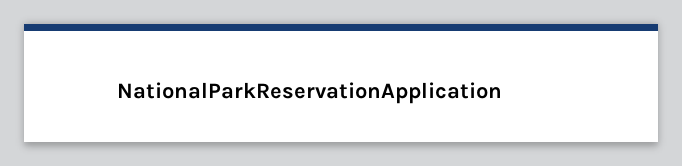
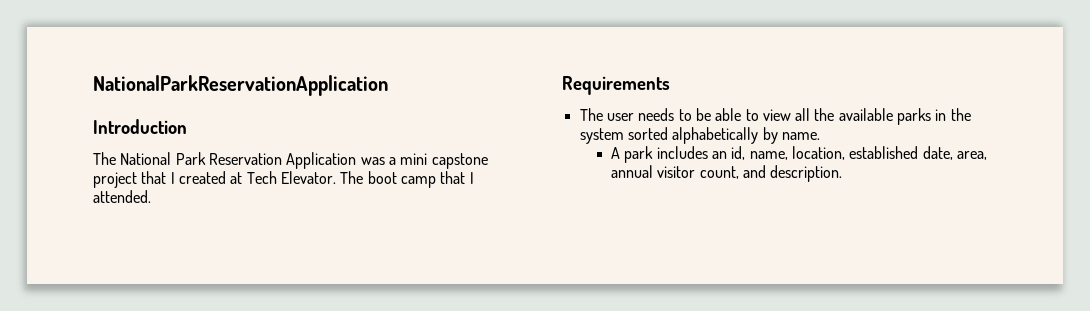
+ Introduction
+ The National Park Reservation Application was a mini capstone project that I created at Tech Elevator. The boot camp that I attended.
+ Requirements
+ The user needs to be able to view all the available parks in the system sorted alphabetically by name.
+ A park includes an id, name, location, established date, area, annual visitor count, and description.

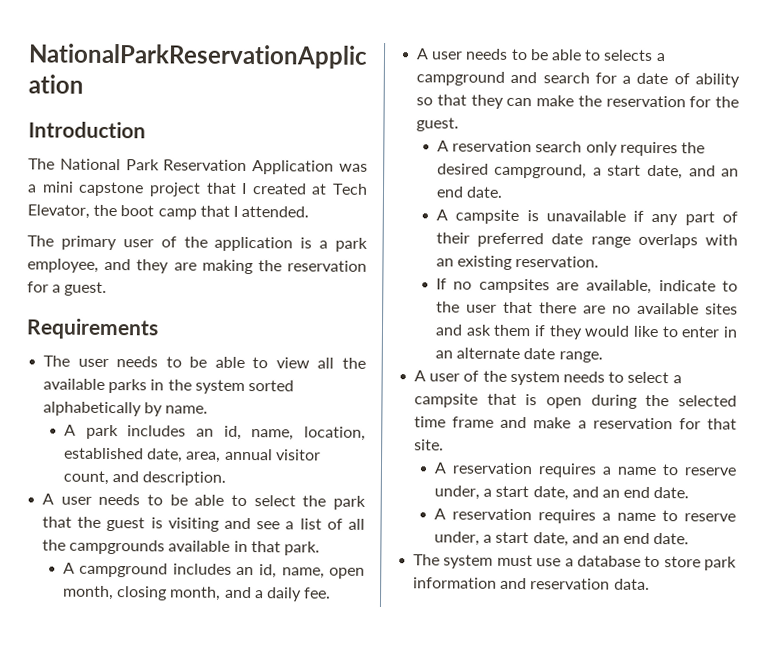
- The National Park Reservation Application was a mini capstone project that I created at Tech Elevator. The boot camp that I attended.
+ The National Park Reservation Application was a mini capstone project that I created at Tech Elevator, the boot camp that I attended.
+ The primary user of the application is a park employee, and they are making the reservation for a guest.
+ A user needs to be able to select the park that the guest is visiting and see a list of all the campgrounds available in that park.
+ A campground includes an id, name, open month, closing month, and a daily fee.
+ A user needs to be able to selects a campground and search for a date of ability so that they can make the reservation for the guest.
+ A reservation search only requires the desired campground, a start date, and an end date.
+ A campsite is unavailable if any part of their preferred date range overlaps with an existing reservation.
+ If no campsites are available, indicate to the user that there are no available sites and ask them if they would like to enter in an alternate date range.
+ A user of the system needs to select a campsite that is open during the selected time frame and make a reservation for that site.
+ A reservation requires a name to reserve under, a start date, and an end date.
+ A reservation requires a name to reserve under, a start date, and an end date.
+ The system must use a database to store park information and reservation data.

